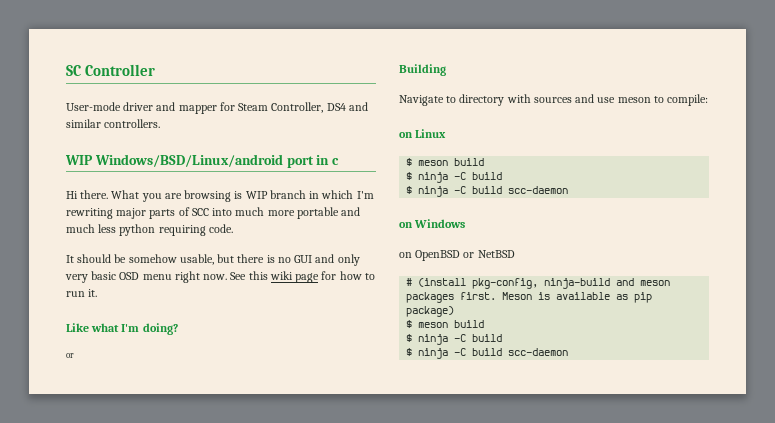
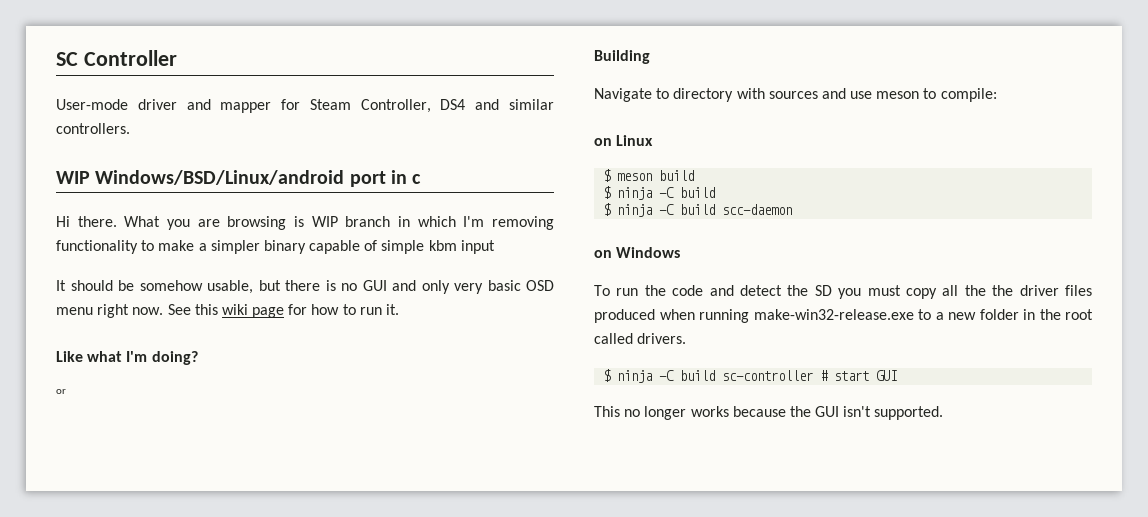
- What you are browsing is WIP branch in which I'm rewriting major parts of SCC into much more portable and much less python requiring code.
+ What you are browsing is WIP branch in which I'm removing functionality to make a simpler binary capable of simple kbm input
- on OpenBSD or NetBSD
- # (install pkg-config, ninja-build and meson packages first. Meson is available as pip package)
- $ meson build
- $ ninja -C build
- $ ninja -C build scc-daemon
+ To run the code and detect the SD you must copy all the the driver files produced when running make-win32-release.exe to a new folder in the root called drivers.
+ $ ninja -C build sc-controller # start GUI
+ This no longer works because the GUI isn't supported.

